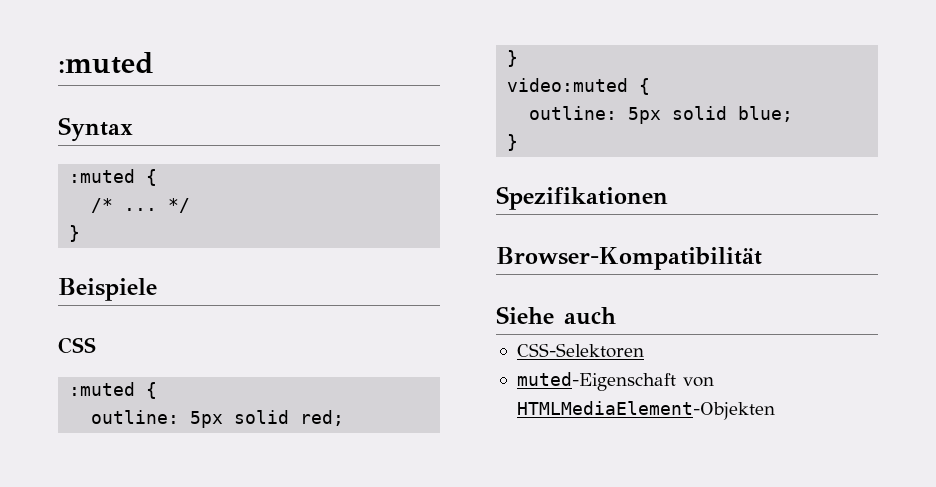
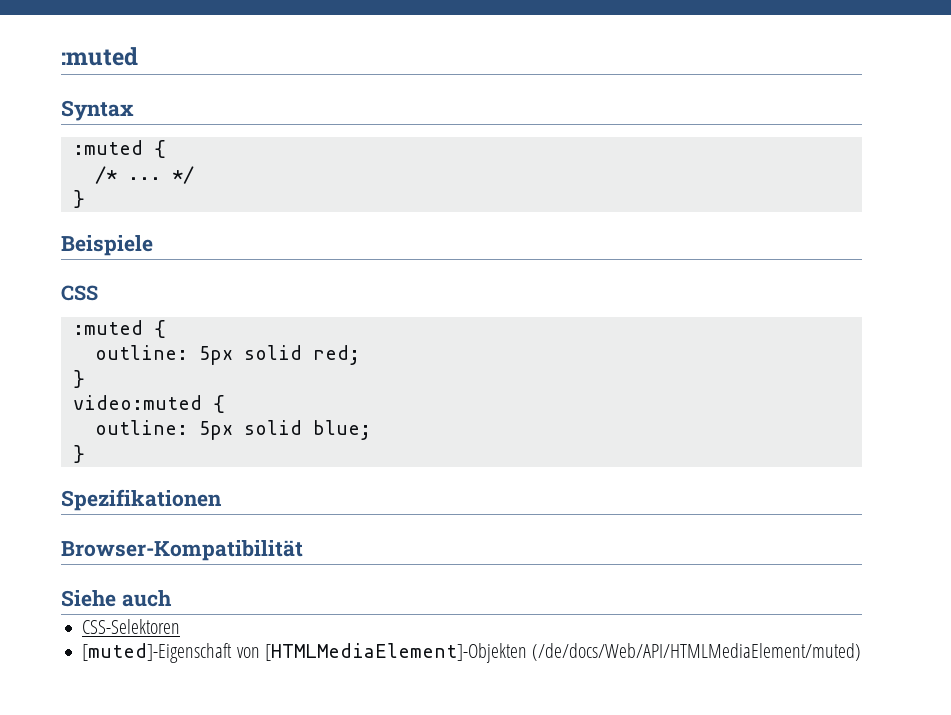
- muted-Eigenschaft von HTMLMediaElement-Objekten
+ [muted]-Eigenschaft von [HTMLMediaElement]-Objekten (/de/docs/Web/API/HTMLMediaElement/muted)

